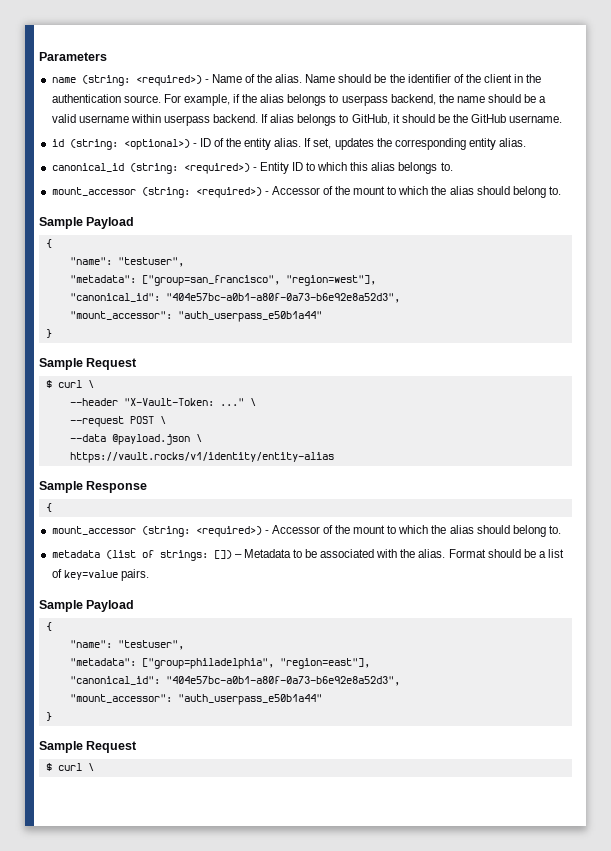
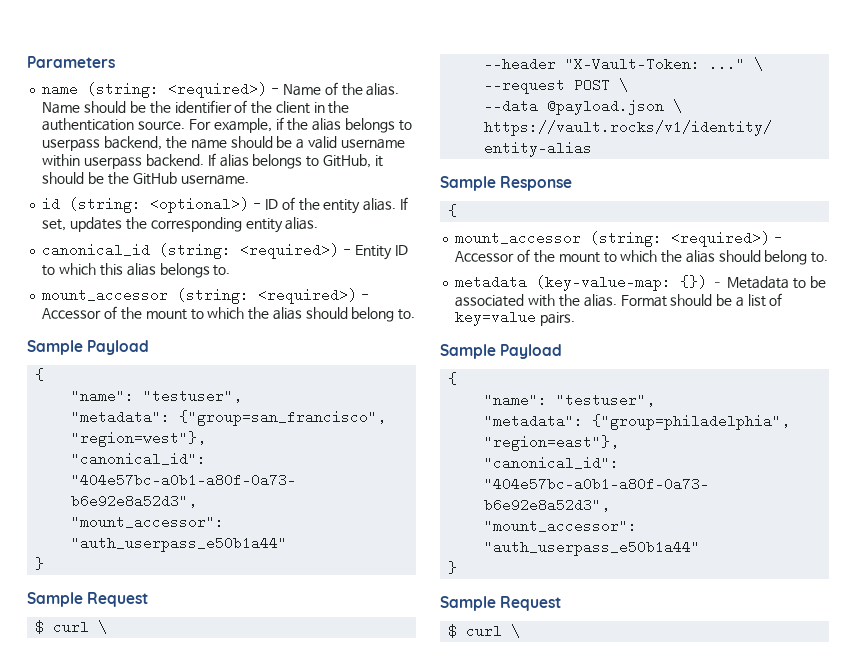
- "metadata": ["group=san_francisco", "region=west"],
+ "metadata": {"group=san_francisco", "region=west"},
- metadata (list of strings: []) – Metadata to be associated with the alias.
+ metadata (key-value-map: {}) – Metadata to be associated with the alias.
- "metadata": ["group=philadelphia", "region=east"],
+ "metadata": {"group=philadelphia", "region=east"},

